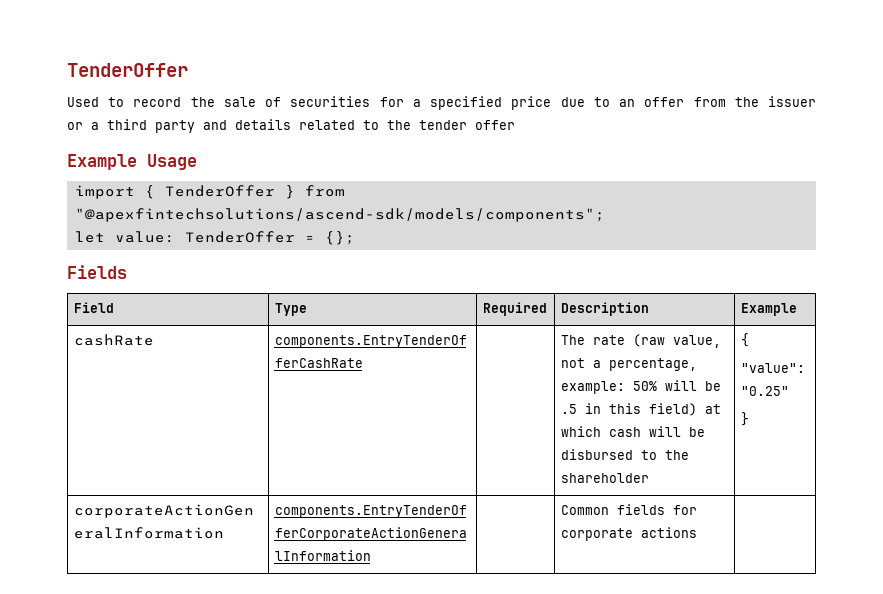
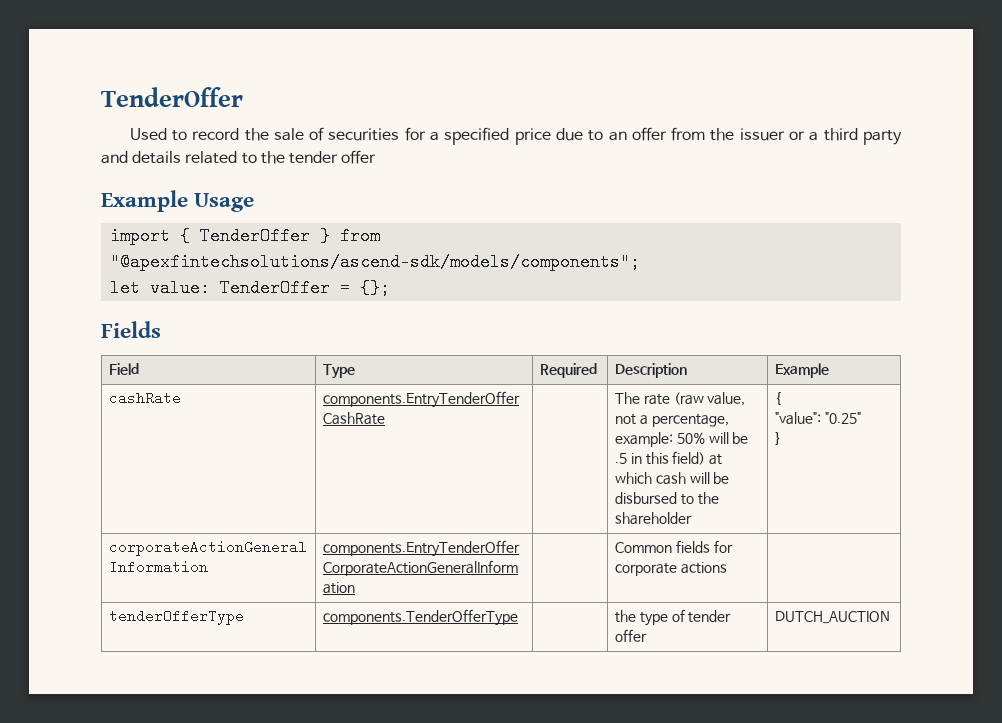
+ tenderOfferType | components.TenderOfferType | | the type of tender offer | DUTCH_AUCTION

